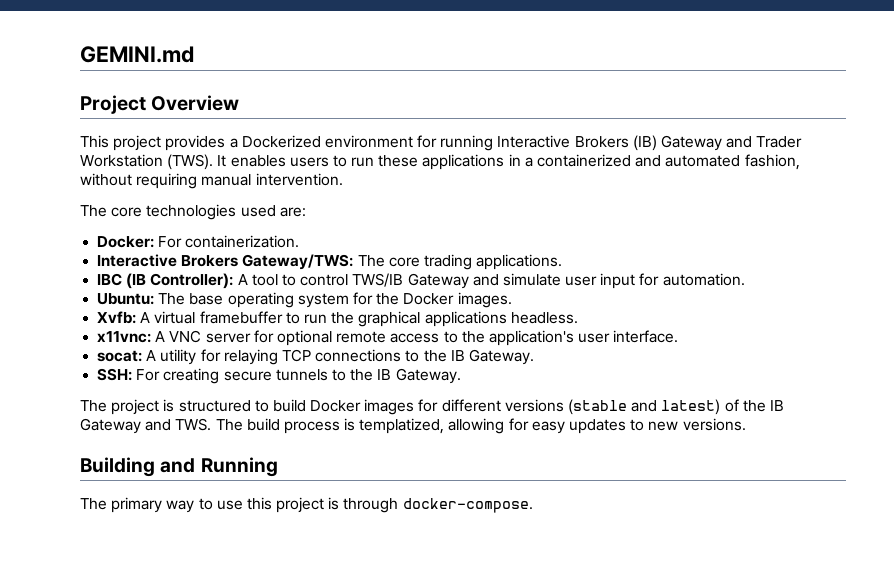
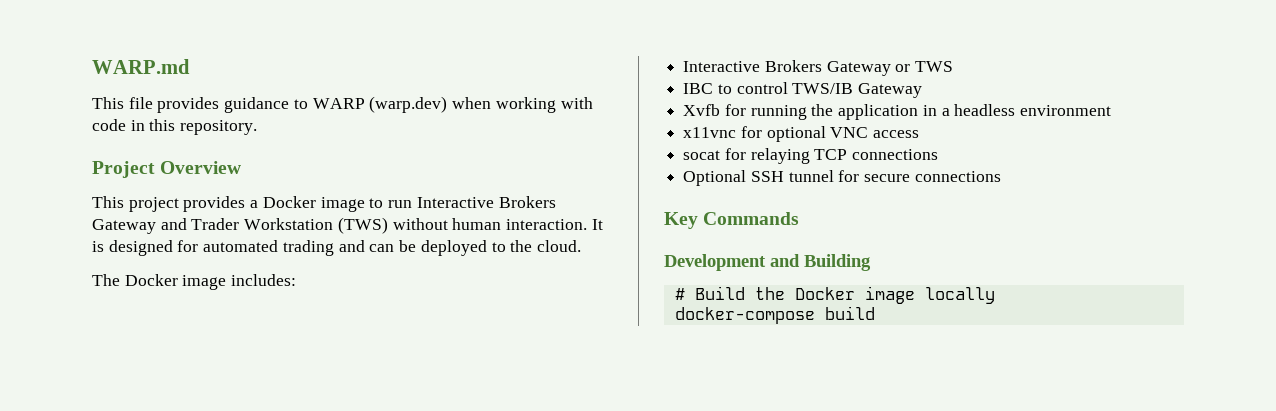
- GEMINI.md
+ WARP.md
+ This file provides guidance to WARP (warp.dev) when working with code in this repository.
- This project provides a Dockerized environment for running Interactive Brokers (IB) Gateway and Trader Workstation (TWS). It enables users to run these applications in a containerized and automated fashion, without requiring manual intervention.
- The core technologies used are:
- Docker: For containerization.
- Interactive Brokers Gateway/TWS: The core trading applications.
- IBC (IB Controller): A tool to control TWS/IB Gateway and simulate user input for automation.
- Ubuntu: The base operating system for the Docker images.
- Xvfb: A virtual framebuffer to run the graphical applications headless.
- x11vnc: A VNC server for optional remote access to the application's user interface.
- socat: A utility for relaying TCP connections to the IB Gateway.
- SSH: For creating secure tunnels to the IB Gateway.
- The project is structured to build Docker images for different versions (stable and latest) of the IB Gateway and TWS. The build process is templatized, allowing for easy updates to new versions.
- Building and Running
- The primary way to use this project is through docker-compose.
+ This project provides a Docker image to run Interactive Brokers Gateway and Trader Workstation (TWS) without human interaction. It is designed for automated trading and can be deployed to the cloud.
+ The Docker image includes:
+ Interactive Brokers Gateway or TWS
+ IBC to control TWS/IB Gateway
+ Xvfb for running the application in a headless environment
+ x11vnc for optional VNC access
+ socat for relaying TCP connections
+ Optional SSH tunnel for secure connections
+ Key Commands
+ Development and Building
+ # Build the Docker image locally
+ docker-compose build

